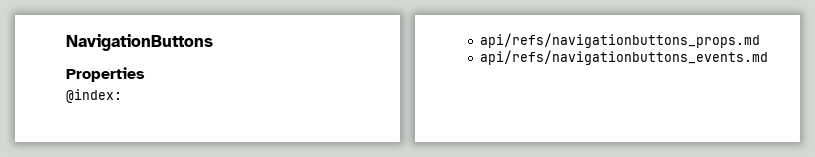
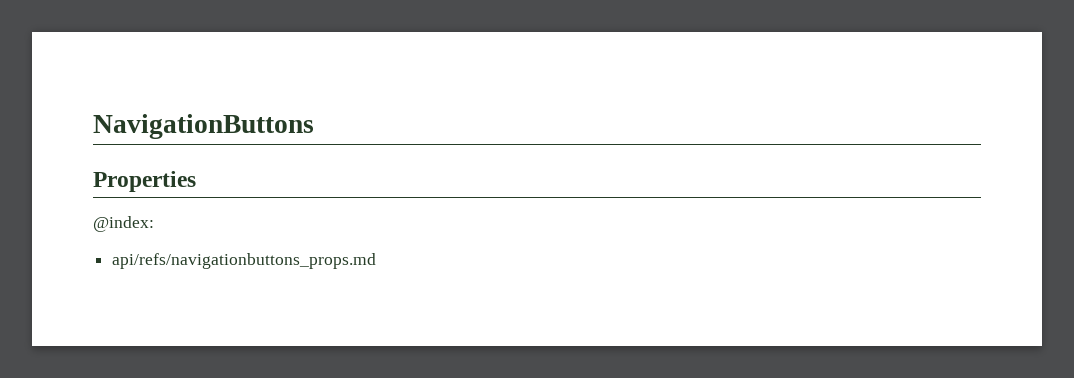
- api/refs/navigationbuttons_events.md

